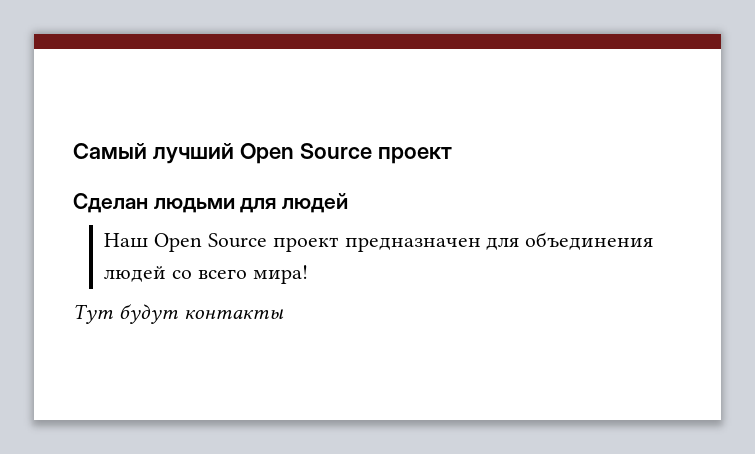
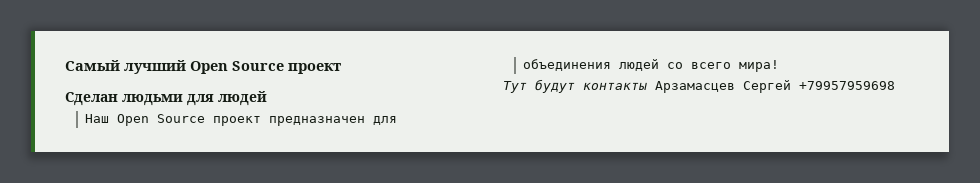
- Тут будут контакты
+ Тут будут контакты Арзамасцев Сергей +79957959698

